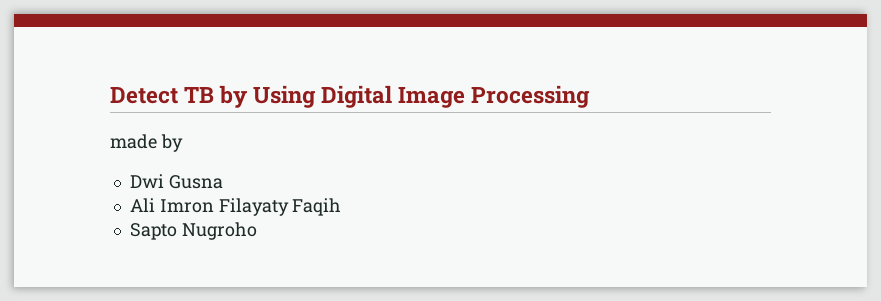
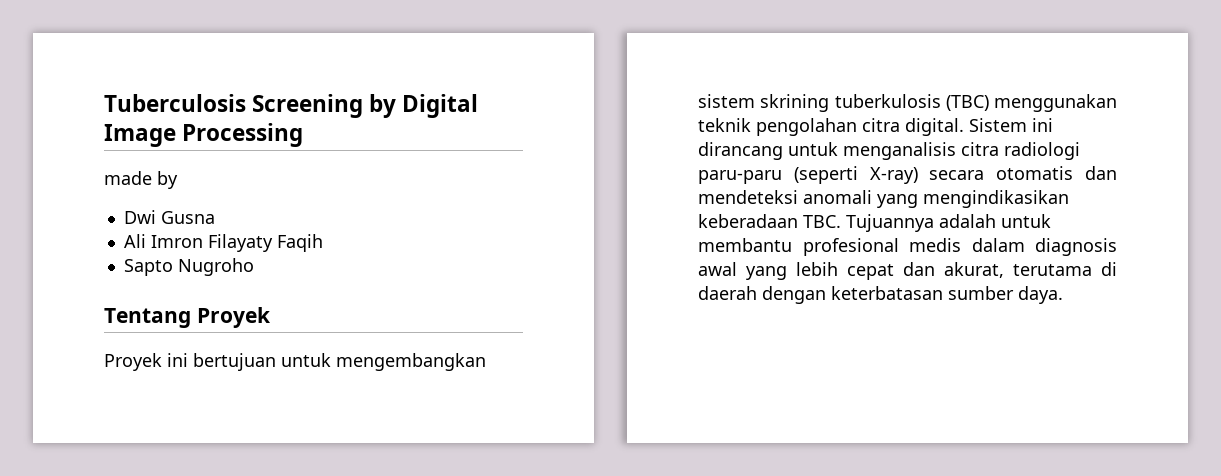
- Detect TB by Using Digital Image Processing
+ Tuberculosis Screening by Digital Image Processing
+ Tentang Proyek
+ Proyek ini bertujuan untuk mengembangkan sistem skrining tuberkulosis (TBC) menggunakan teknik pengolahan citra digital. Sistem ini dirancang untuk menganalisis citra radiologi paru-paru (seperti X-ray) secara otomatis dan mendeteksi anomali yang mengindikasikan keberadaan TBC. Tujuannya adalah untuk membantu profesional medis dalam diagnosis awal yang lebih cepat dan akurat, terutama di daerah dengan keterbatasan sumber daya.

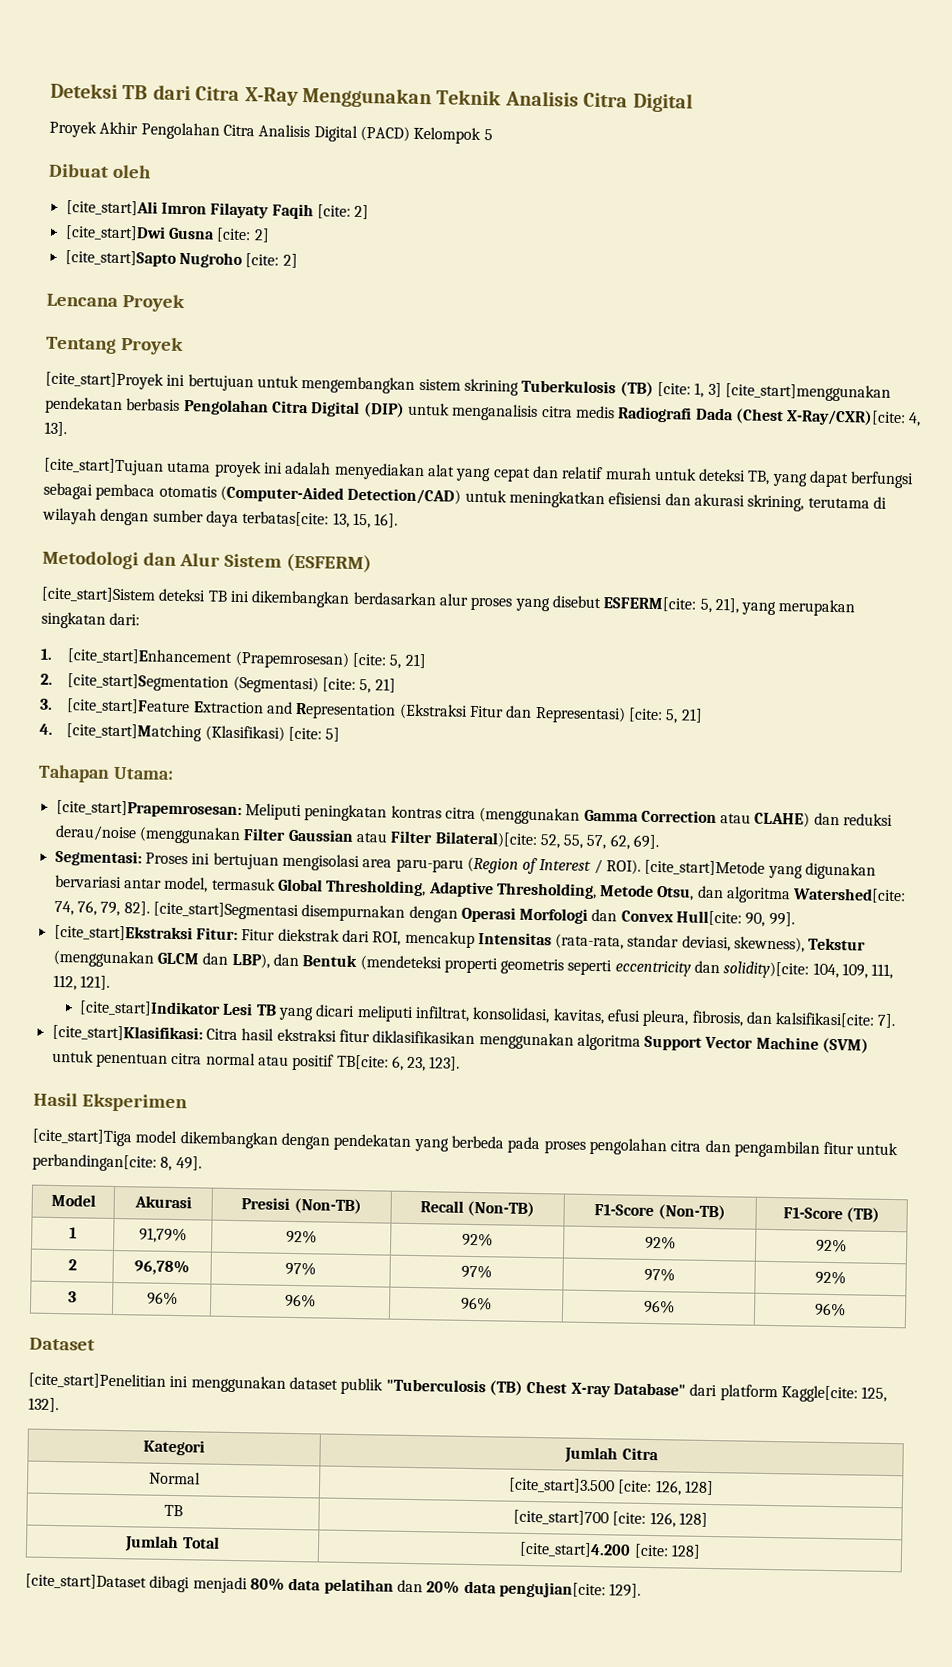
- Tuberculosis Screening by Digital Image Processing
- made by
- Dwi Gusna
- Ali Imron Filayaty Faqih
- Sapto Nugroho
+ Deteksi TB dari Citra X-Ray Menggunakan Teknik Analisis Citra Digital
+ Proyek Akhir Pengolahan Citra Analisis Digital (PACD) Kelompok 5
+ Dibuat oleh
+ [cite_start]Ali Imron Filayaty Faqih [cite: 2]
+ [cite_start]Dwi Gusna [cite: 2]
+ [cite_start]Sapto Nugroho [cite: 2]
+ Lencana Proyek
- Proyek ini bertujuan untuk mengembangkan sistem skrining tuberkulosis (TBC) menggunakan teknik pengolahan citra digital. Sistem ini dirancang untuk menganalisis citra radiologi paru-paru (seperti X-ray) secara otomatis dan mendeteksi anomali yang mengindikasikan keberadaan TBC. Tujuannya adalah untuk membantu profesional medis dalam diagnosis awal yang lebih cepat dan akurat, terutama di daerah dengan keterbatasan sumber daya.
+ [cite_start]Proyek ini bertujuan untuk mengembangkan sistem skrining Tuberkulosis (TB) [cite: 1, 3] [cite_start]menggunakan pendekatan berbasis Pengolahan Citra Digital (DIP) untuk menganalisis citra medis Radiografi Dada (Chest X-Ray/CXR)[cite: 4, 13].
+ [cite_start]Tujuan utama proyek ini adalah menyediakan alat yang cepat dan relatif murah untuk deteksi TB, yang dapat berfungsi sebagai pembaca otomatis (Computer-Aided Detection/CAD) untuk meningkatkan efisiensi dan akurasi skrining, terutama di wilayah dengan sumber daya terbatas[cite: 13, 15, 16].
+ Metodologi dan Alur Sistem (ESFERM)
+ [cite_start]Sistem deteksi TB ini dikembangkan berdasarkan alur proses yang disebut ESFERM[cite: 5, 21], yang merupakan singkatan dari:
+ 1. [cite_start]Enhancement (Prapemrosesan) [cite: 5, 21]
+ 2. [cite_start]Segmentation (Segmentasi) [cite: 5, 21]
+ 3. [cite_start]Feature Extraction and Representation (Ekstraksi Fitur dan Representasi) [cite: 5, 21]
+ 4. [cite_start]Matching (Klasifikasi) [cite: 5]
+ Tahapan Utama:
+ [cite_start]Prapemrosesan: Meliputi peningkatan kontras citra (menggunakan Gamma Correction atau CLAHE) dan reduksi derau/noise (menggunakan Filter Gaussian atau Filter Bilateral)[cite: 52, 55, 57, 62, 69].
+ Segmentasi: Proses ini bertujuan mengisolasi area paru-paru (Region of Interest / ROI). [cite_start]Metode yang digunakan bervariasi antar model, termasuk Global Thresholding, Adaptive Thresholding, Metode Otsu, dan algoritma Watershed[cite: 74, 76, 79, 82]. [cite_start]Segmentasi disempurnakan dengan Operasi Morfologi dan Convex Hull[cite: 90, 99].
+ [cite_start]Ekstraksi Fitur: Fitur diekstrak dari ROI, mencakup Intensitas (rata-rata, standar deviasi, skewness), Tekstur (menggunakan GLCM dan LBP), dan Bentuk (mendeteksi properti geometris seperti eccentricity dan solidity)[cite: 104, 109, 111, 112, 121].
+ [cite_start]Indikator Lesi TB yang dicari meliputi infiltrat, konsolidasi, kavitas, efusi pleura, fibrosis, dan kalsifikasi[cite: 7].
+ [cite_start]Klasifikasi: Citra hasil ekstraksi fitur diklasifikasikan menggunakan algoritma Support Vector Machine (SVM) untuk penentuan citra normal atau positif TB[cite: 6, 23, 123].
+ Hasil Eksperimen
+ [cite_start]Tiga model dikembangkan dengan pendekatan yang berbeda pada proses pengolahan citra dan pengambilan fitur untuk perbandingan[cite: 8, 49].
+ Model | Akurasi | Presisi (Non-TB) | Recall (Non-TB) | F1-Score (Non-TB) | F1-Score (TB)
+ 1 | 91,79% | 92% | 92% | 92% | 92%
+ 2 | 96,78% | 97% | 97% | 97% | 92%
+ 3 | 96% | 96% | 96% | 96% | 96%
+ Dataset
+ [cite_start]Penelitian ini menggunakan dataset publik "Tuberculosis (TB) Chest X-ray Database" dari platform Kaggle[cite: 125, 132].
+ Kategori | Jumlah Citra
+ Normal | [cite_start]3.500 [cite: 126, 128]
+ TB | [cite_start]700 [cite: 126, 128]
+ Jumlah Total | [cite_start]4.200 [cite: 128]
+ [cite_start]Dataset dibagi menjadi 80% data pelatihan dan 20% data pengujian[cite: 129].

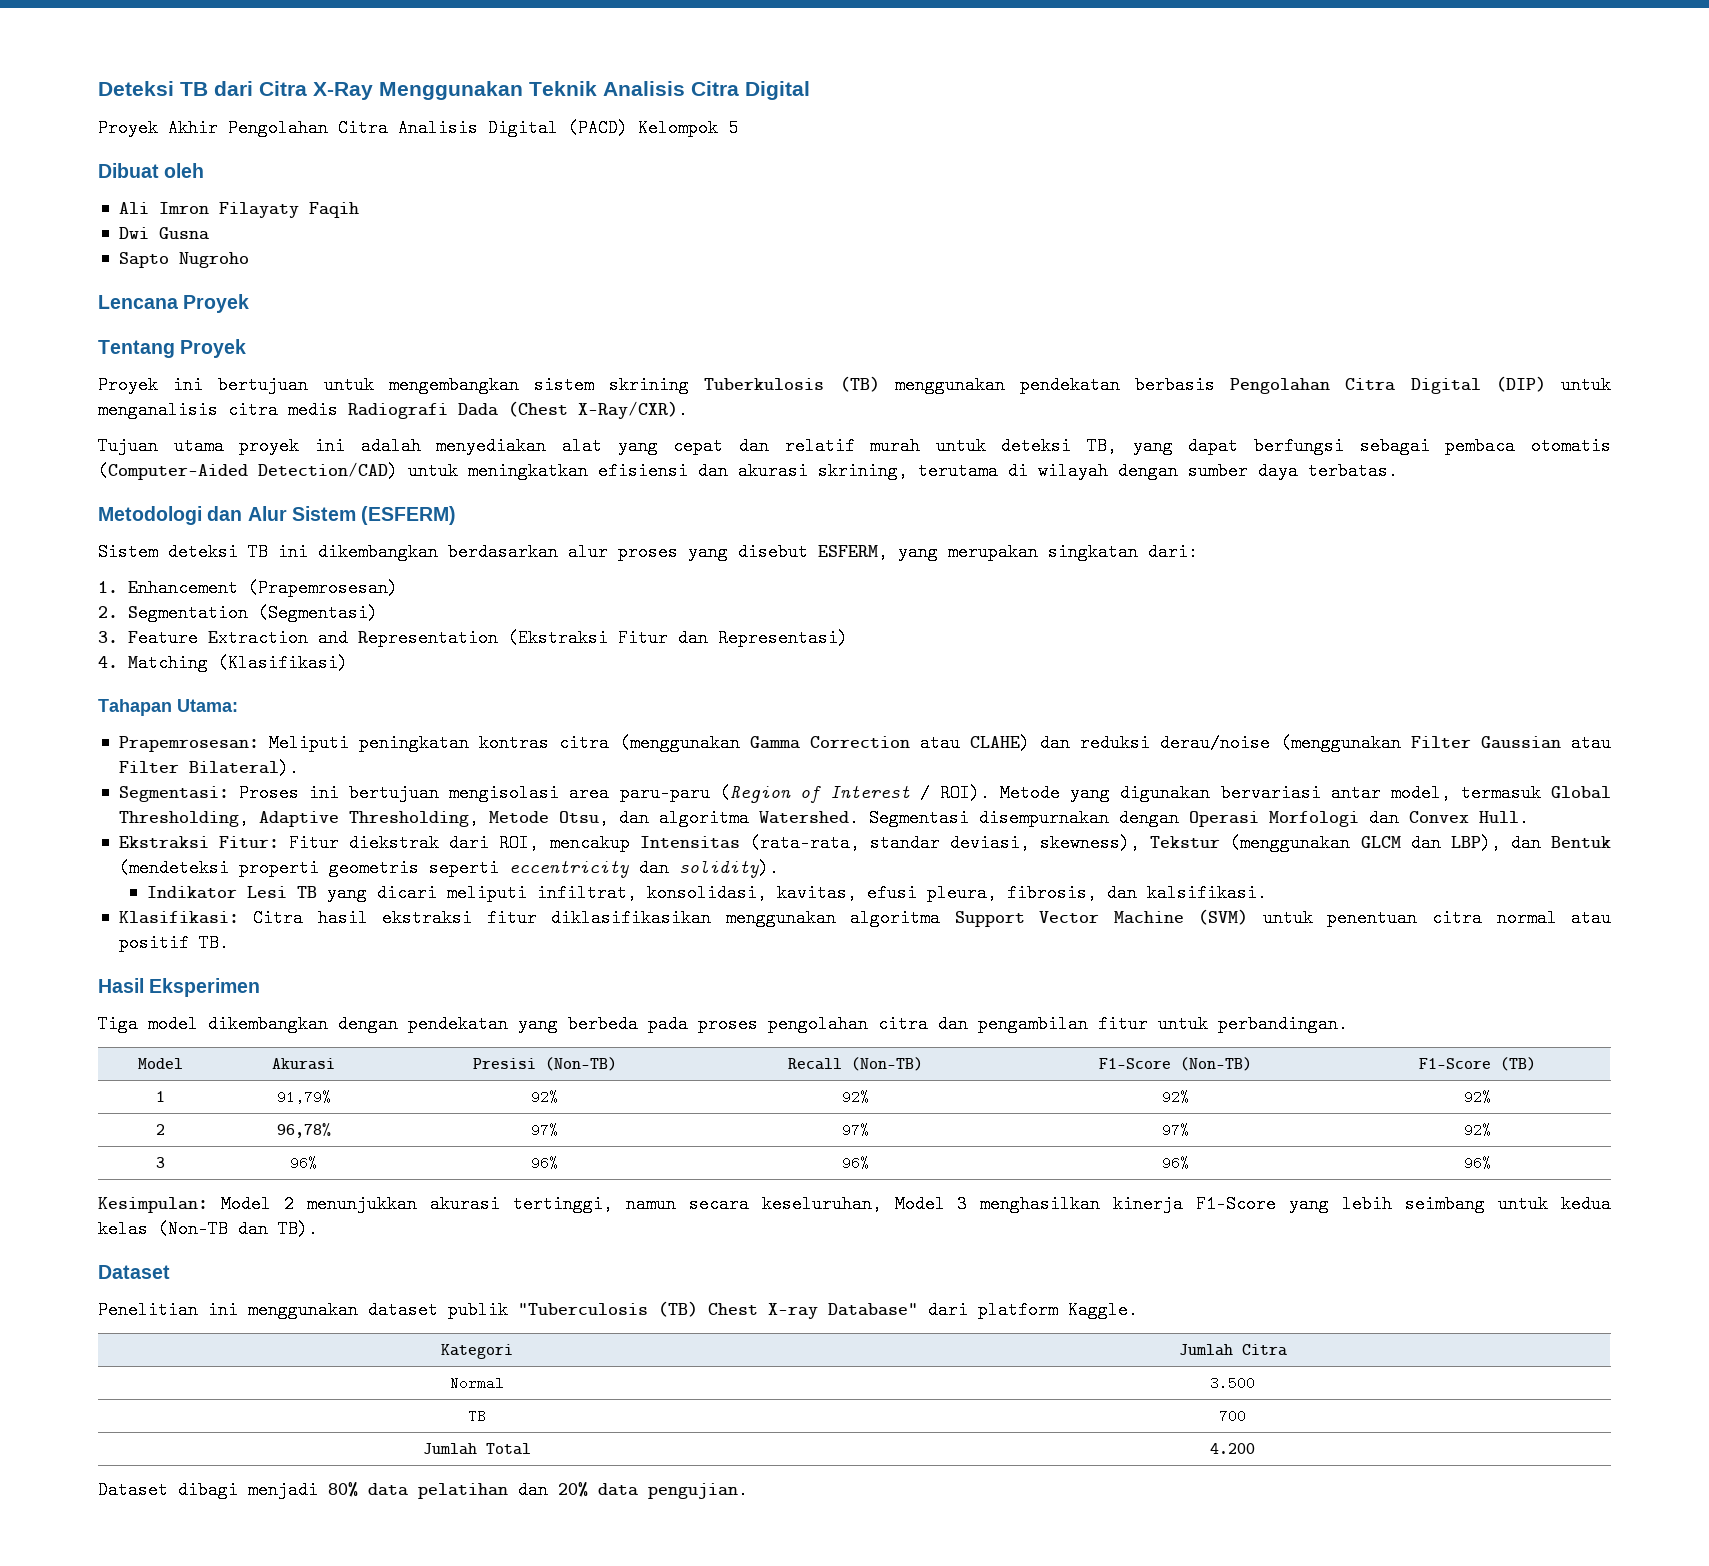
- [cite_start]Ali Imron Filayaty Faqih [cite: 2]
- [cite_start]Dwi Gusna [cite: 2]
- [cite_start]Sapto Nugroho [cite: 2]
+ Ali Imron Filayaty Faqih
+ Dwi Gusna
+ Sapto Nugroho
- [cite_start]Proyek ini bertujuan untuk mengembangkan sistem skrining Tuberkulosis (TB) [cite: 1, 3] [cite_start]menggunakan pendekatan berbasis Pengolahan Citra Digital (DIP) untuk menganalisis citra medis Radiografi Dada (Chest X-Ray/CXR)[cite: 4, 13].
- [cite_start]Tujuan utama proyek ini adalah menyediakan alat yang cepat dan relatif murah untuk deteksi TB, yang dapat berfungsi sebagai pembaca otomatis (Computer-Aided Detection/CAD) untuk meningkatkan efisiensi dan akurasi skrining, terutama di wilayah dengan sumber daya terbatas[cite: 13, 15, 16].
+ Proyek ini bertujuan untuk mengembangkan sistem skrining Tuberkulosis (TB) menggunakan pendekatan berbasis Pengolahan Citra Digital (DIP) untuk menganalisis citra medis Radiografi Dada (Chest X-Ray/CXR).
+ Tujuan utama proyek ini adalah menyediakan alat yang cepat dan relatif murah untuk deteksi TB, yang dapat berfungsi sebagai pembaca otomatis (Computer-Aided Detection/CAD) untuk meningkatkan efisiensi dan akurasi skrining, terutama di wilayah dengan sumber daya terbatas.
- [cite_start]Sistem deteksi TB ini dikembangkan berdasarkan alur proses yang disebut ESFERM[cite: 5, 21], yang merupakan singkatan dari:
+ Sistem deteksi TB ini dikembangkan berdasarkan alur proses yang disebut ESFERM, yang merupakan singkatan dari:
- 1. [cite_start]Enhancement (Prapemrosesan) [cite: 5, 21]
+ 1. Enhancement (Prapemrosesan)
- 2. [cite_start]Segmentation (Segmentasi) [cite: 5, 21]
+ 2. Segmentation (Segmentasi)
- 3. [cite_start]Feature Extraction and Representation (Ekstraksi Fitur dan Representasi) [cite: 5, 21]
+ 3. Feature Extraction and Representation (Ekstraksi Fitur dan Representasi)
- 4. [cite_start]Matching (Klasifikasi) [cite: 5]
+ 4. Matching (Klasifikasi)
- [cite_start]Prapemrosesan: Meliputi peningkatan kontras citra (menggunakan Gamma Correction atau CLAHE) dan reduksi derau/noise (menggunakan Filter Gaussian atau Filter Bilateral)[cite: 52, 55, 57, 62, 69].
+ Prapemrosesan: Meliputi peningkatan kontras citra (menggunakan Gamma Correction atau CLAHE) dan reduksi derau/noise (menggunakan Filter Gaussian atau Filter Bilateral).
- [cite_start]Metode yang digunakan bervariasi antar model, termasuk Global Thresholding, Adaptive Thresholding, Metode Otsu, dan algoritma Watershed[cite: 74, 76, 79, 82]. [cite_start]Segmentasi disempurnakan dengan Operasi Morfologi dan Convex Hull[cite: 90, 99].
- [cite_start]Ekstraksi Fitur:
+ Metode yang digunakan bervariasi antar model, termasuk Global Thresholding, Adaptive Thresholding, Metode Otsu, dan algoritma Watershed. Segmentasi disempurnakan dengan Operasi Morfologi dan Convex Hull.
+ Ekstraksi Fitur:
- Fitur diekstrak dari ROI, mencakup Intensitas (rata-rata, standar deviasi, skewness), Tekstur (menggunakan GLCM dan LBP), dan Bentuk (mendeteksi properti geometris seperti eccentricity dan solidity)[cite: 104, 109, 111, 112, 121].
- [cite_start]Indikator Lesi TB yang dicari meliputi infiltrat, konsolidasi, kavitas, efusi pleura, fibrosis, dan kalsifikasi[cite: 7].
- [cite_start]Klasifikasi:
+ Fitur diekstrak dari ROI, mencakup Intensitas (rata-rata, standar deviasi, skewness), Tekstur (menggunakan GLCM dan LBP), dan Bentuk (mendeteksi properti geometris seperti eccentricity dan solidity).
+ Indikator Lesi TB yang dicari meliputi infiltrat, konsolidasi, kavitas, efusi pleura, fibrosis, dan kalsifikasi.
+ Klasifikasi:
- Citra hasil ekstraksi fitur diklasifikasikan menggunakan algoritma Support Vector Machine (SVM) untuk penentuan citra normal atau positif TB[cite: 6, 23, 123].
+ Citra hasil ekstraksi fitur diklasifikasikan menggunakan algoritma Support Vector Machine (SVM) untuk penentuan citra normal atau positif TB.
- [cite_start]Tiga model dikembangkan dengan pendekatan yang berbeda pada proses pengolahan citra dan pengambilan fitur untuk perbandingan[cite: 8, 49].
+ Tiga model dikembangkan dengan pendekatan yang berbeda pada proses pengolahan citra dan pengambilan fitur untuk perbandingan.
+ Kesimpulan: Model 2 menunjukkan akurasi tertinggi, namun secara keseluruhan, Model 3 menghasilkan kinerja F1-Score yang lebih seimbang untuk kedua kelas (Non-TB dan TB).
- [cite_start]Penelitian ini menggunakan dataset publik "Tuberculosis (TB) Chest X-ray Database" dari platform Kaggle[cite: 125, 132].
+ Penelitian ini menggunakan dataset publik "Tuberculosis (TB) Chest X-ray Database" dari platform Kaggle.
- Normal | [cite_start]3.500 [cite: 126, 128]
- TB | [cite_start]700 [cite: 126, 128]
- Jumlah Total | [cite_start]4.200 [cite: 128]
- [cite_start]Dataset dibagi menjadi 80% data pelatihan dan 20% data pengujian[cite: 129].
+ Normal | 3.500
+ TB | 700
+ Jumlah Total | 4.200
+ Dataset dibagi menjadi 80% data pelatihan dan 20% data pengujian.

